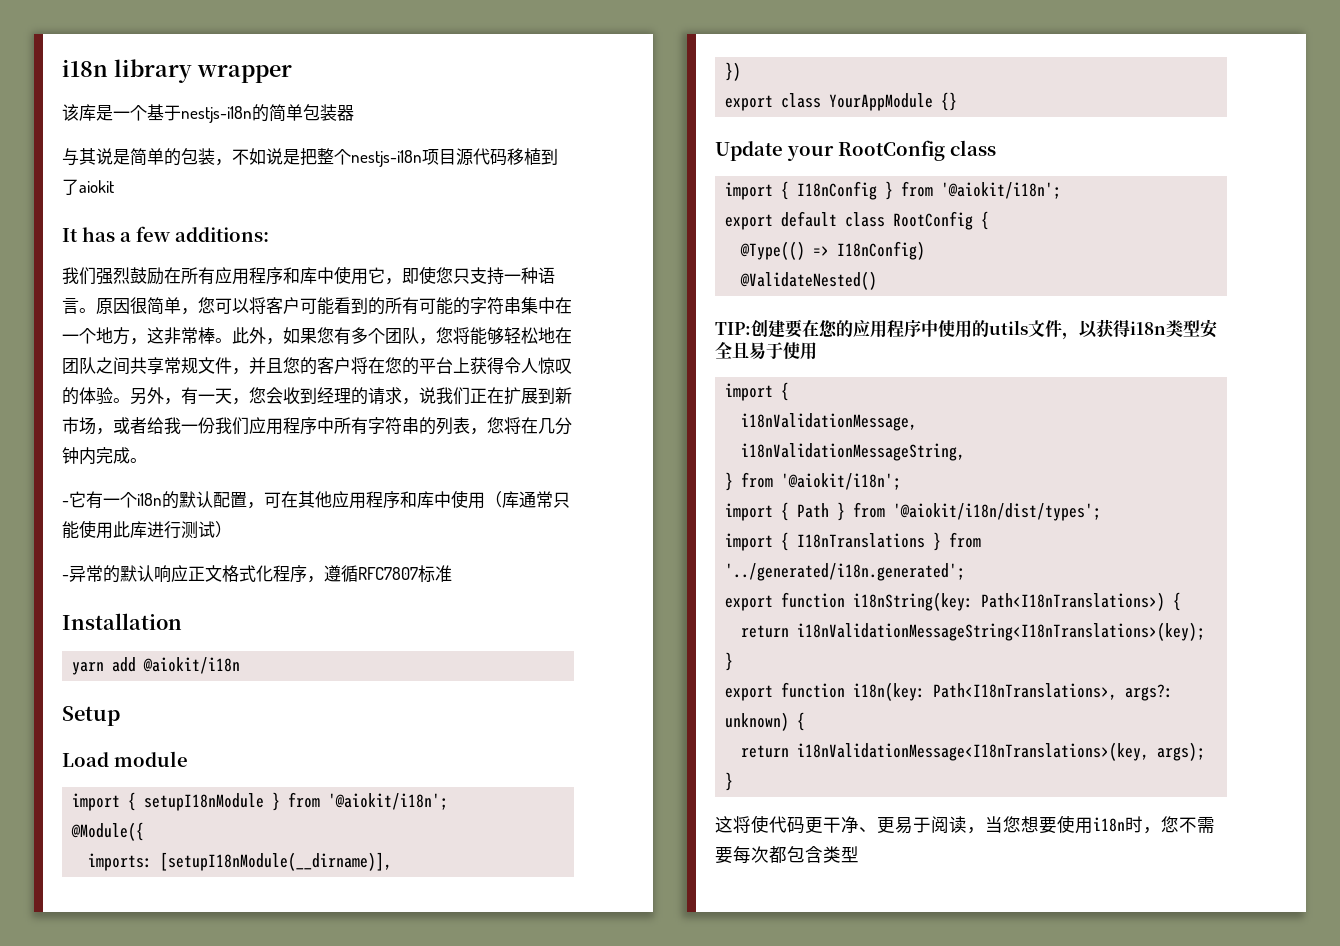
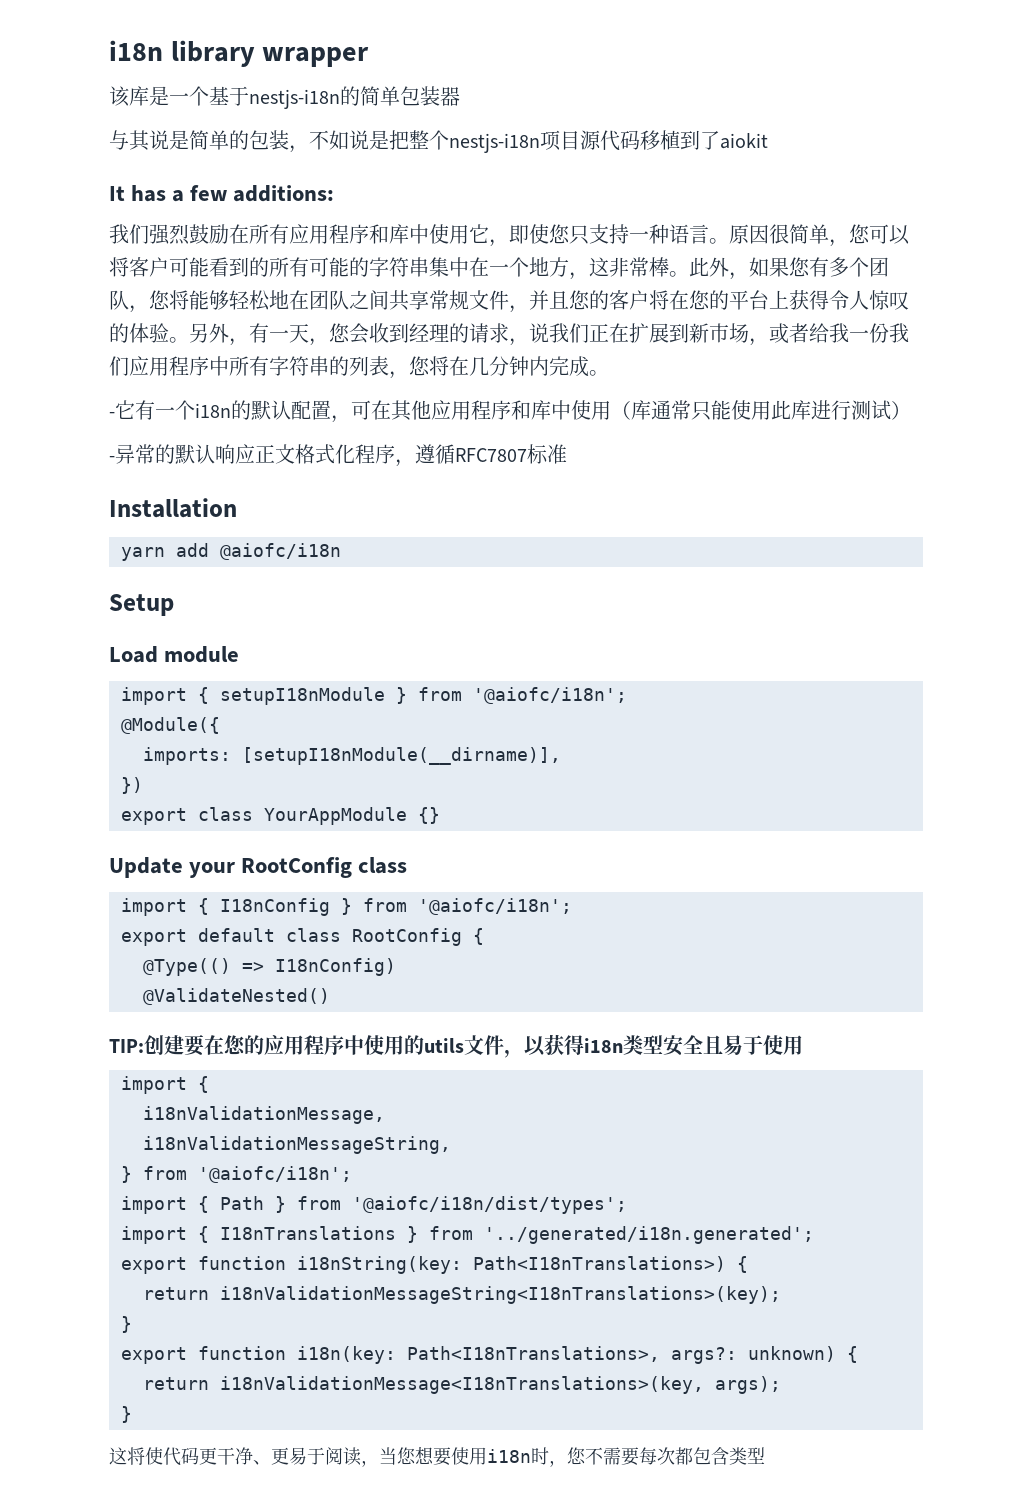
- yarn add @aiokit/i18n
+ yarn add @aiofc/i18n
- import { setupI18nModule } from '@aiokit/i18n';
+ import { setupI18nModule } from '@aiofc/i18n';
- import { I18nConfig } from '@aiokit/i18n';
+ import { I18nConfig } from '@aiofc/i18n';
  i18nValidationMessageString,
- } from '@aiokit/i18n';
+ } from '@aiofc/i18n';
- import { Path } from '@aiokit/i18n/dist/types';
+ import { Path } from '@aiofc/i18n/dist/types';

